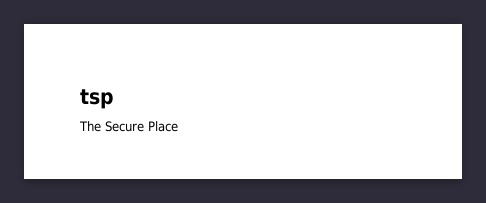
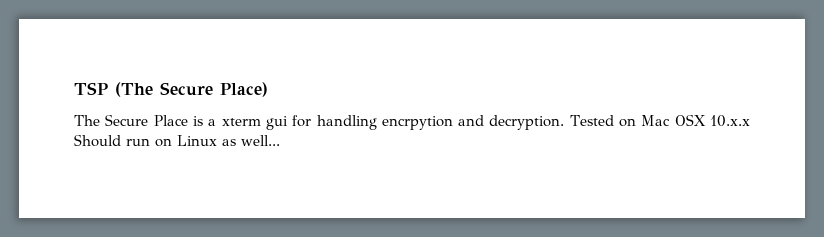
- tsp
+ TSP (The Secure Place)
- The Secure Place
+ The Secure Place is a xterm gui for handling encrpytion and decryption. Tested on Mac OSX 10.x.x Should run on Linux as well...

